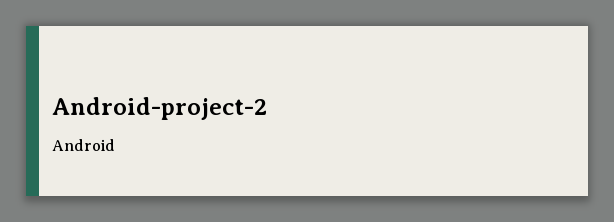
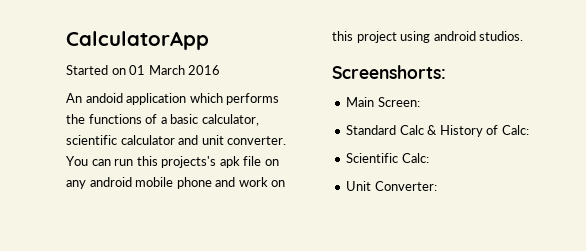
- Android-project-2
- Android
+ CalculatorApp
+ Started on 01 March 2016
+ An andoid application which performs the functions of a basic calculator, scientific calculator and unit converter. You can run this projects's apk file on any android mobile phone and work on this project using android studios.
+ Screenshorts:
+ Main Screen:
+ Standard Calc & History of Calc:
+ Scientific Calc:
+ Unit Converter:

